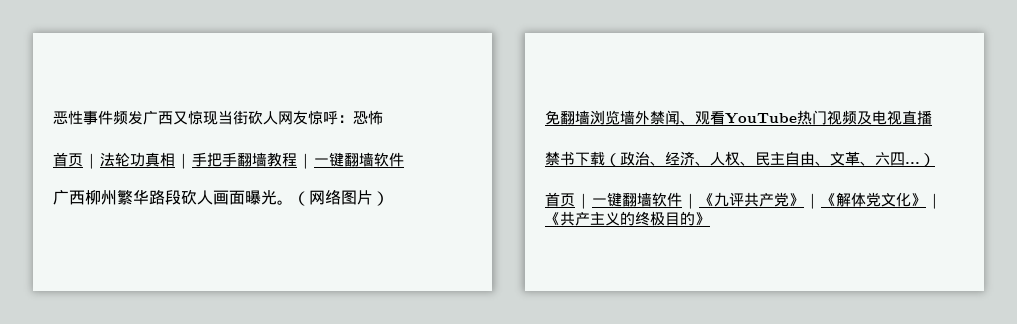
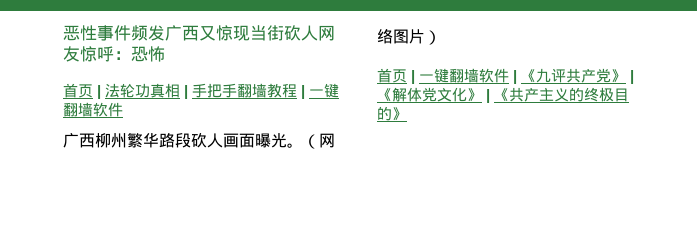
- 免翻墙浏览墙外禁闻、观看YouTube热门视频及电视直播
- 禁书下载（政治、经济、人权、民主自由、文革、六四...）

